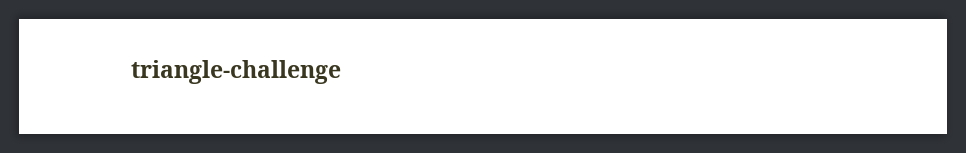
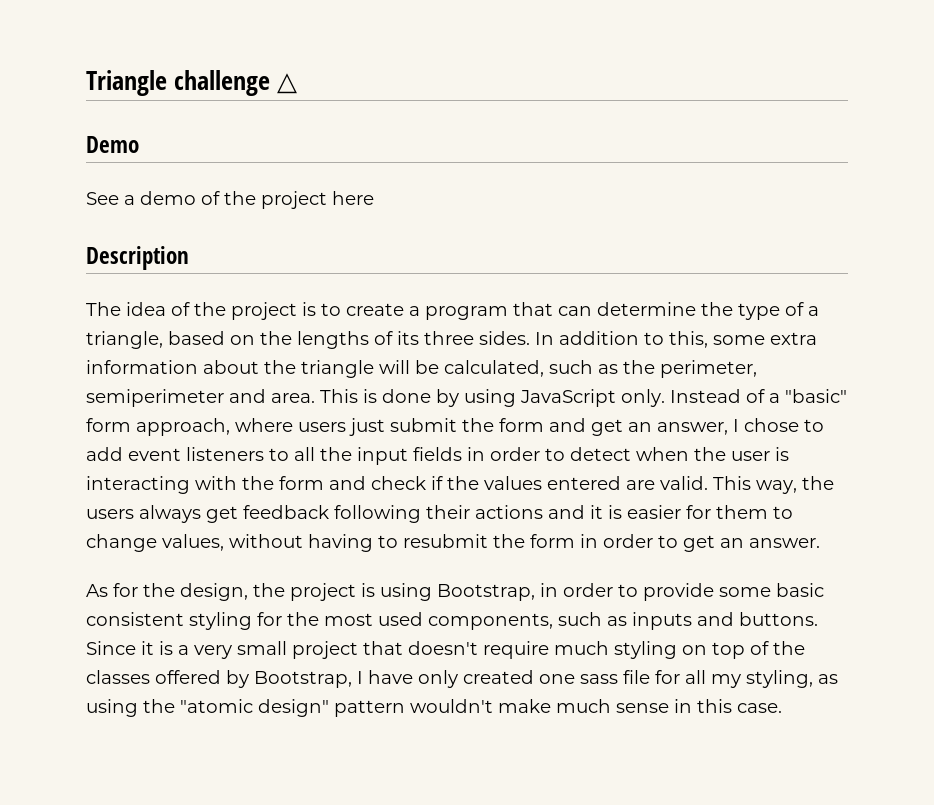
- triangle-challenge
+ Triangle challenge △
+ Demo
+ See a demo of the project here
+ Description
+ The idea of the project is to create a program that can determine the type of a triangle, based on the lengths of its three sides. In addition to this, some extra information about the triangle will be calculated, such as the perimeter, semiperimeter and area. This is done by using JavaScript only. Instead of a "basic" form approach, where users just submit the form and get an answer, I chose to add event listeners to all the input fields in order to detect when the user is interacting with the form and check if the values entered are valid. This way, the users always get feedback following their actions and it is easier for them to change values, without having to resubmit the form in order to get an answer.
+ As for the design, the project is using Bootstrap, in order to provide some basic consistent styling for the most used components, such as inputs and buttons. Since it is a very small project that doesn't require much styling on top of the classes offered by Bootstrap, I have only created one sass file for all my styling, as using the "atomic design" pattern wouldn't make much sense in this case.

